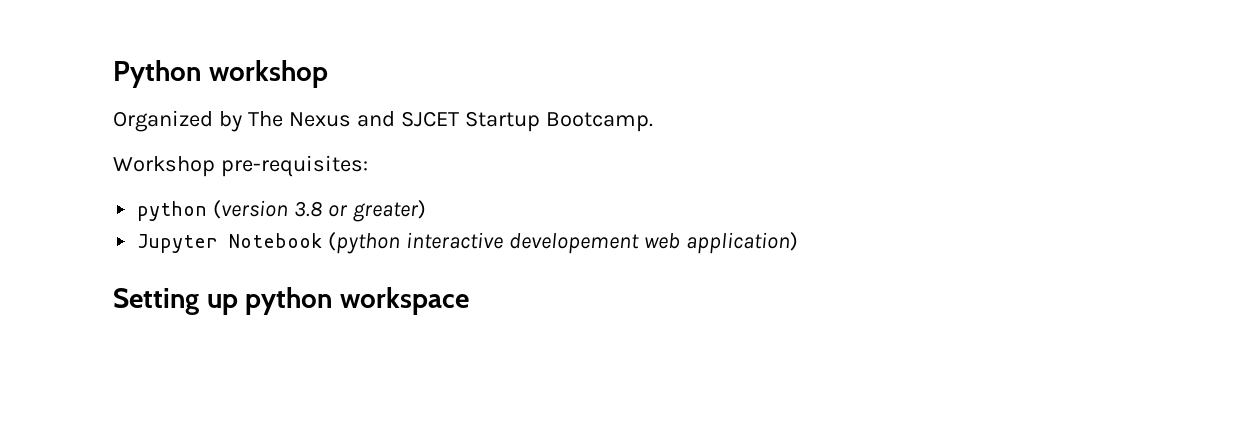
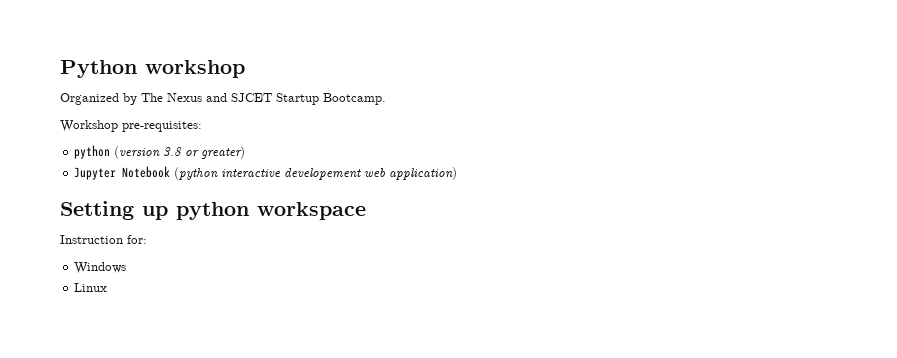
+ Instruction for:
+ Windows
+ Linux

